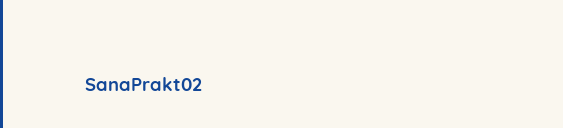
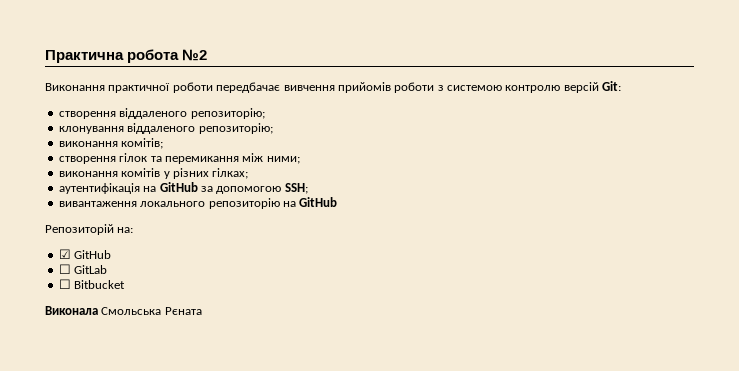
- SanaPrakt02
+ Практична робота №2
+ Виконання практичної роботи передбачає вивчення прийомів роботи з системою контролю версій Git:
+ створення віддаленого репозиторію;
+ клонування віддаленого репозиторію;
+ виконання комітів;
+ створення гілок та перемикання між ними;
+ виконання комітів у різних гілках;
+ аутентифікація на GitHub за допомогою SSH;
+ вивантаження локального репозиторію на GitHub
+ Репозиторій на:
+ ☑ GitHub
+ ☐ GitLab
+ ☐ Bitbucket
+ Виконала Смольська Рєната

